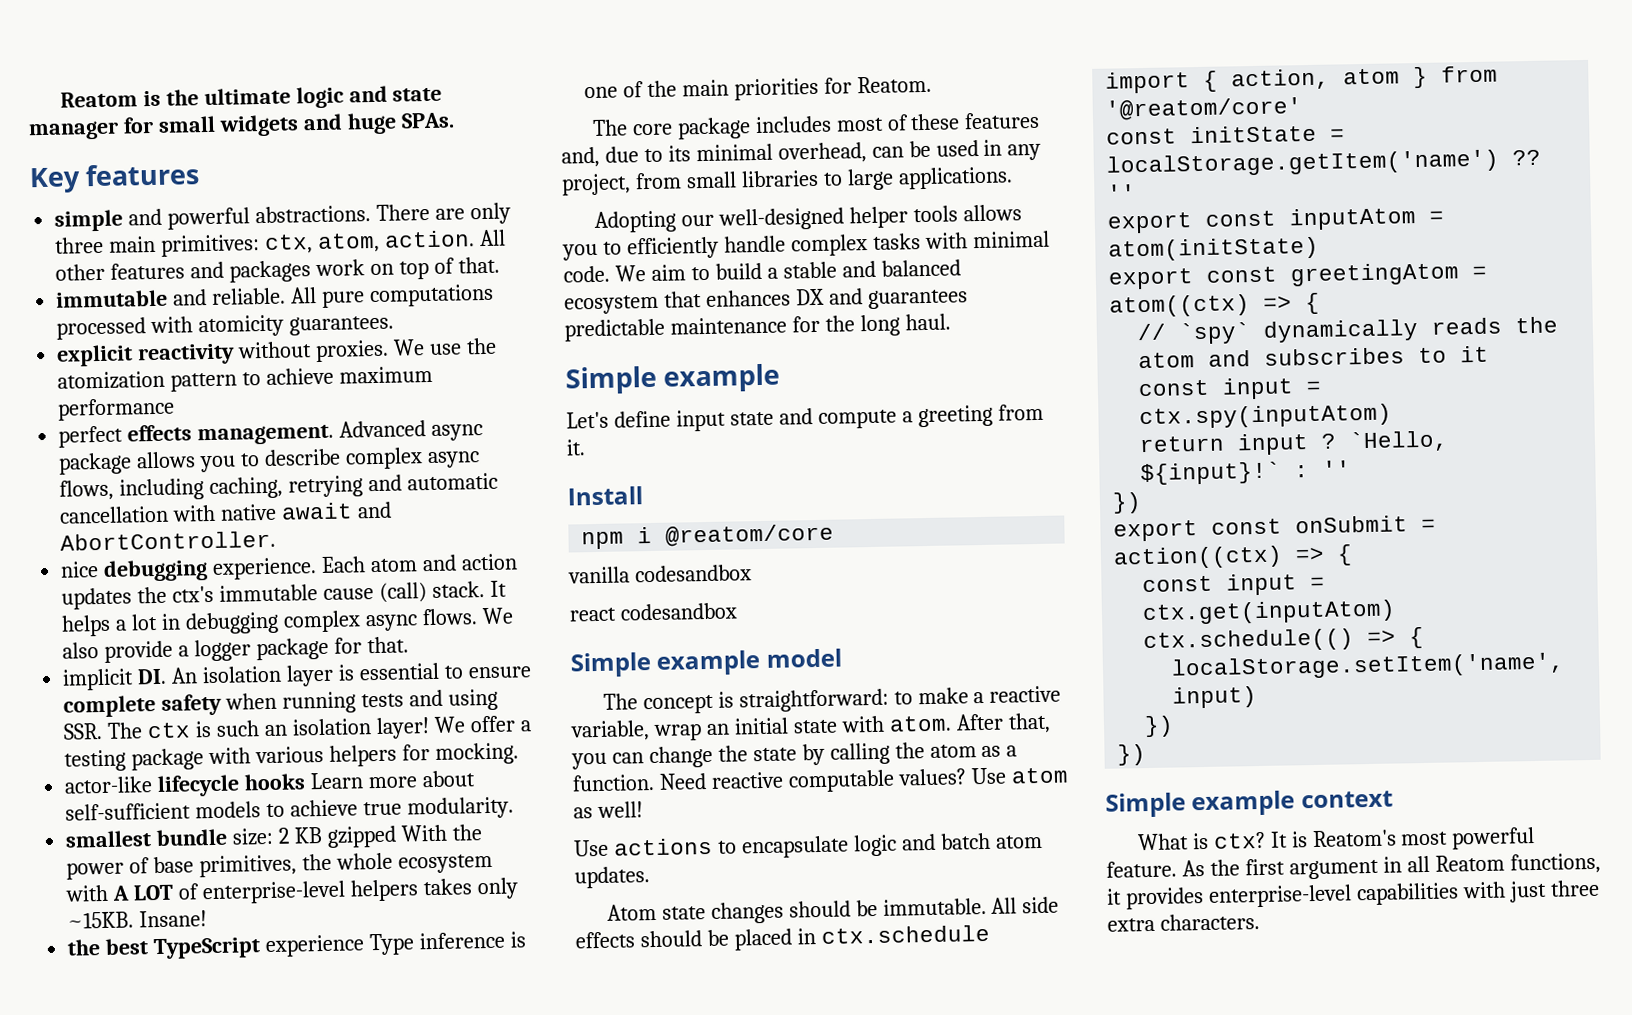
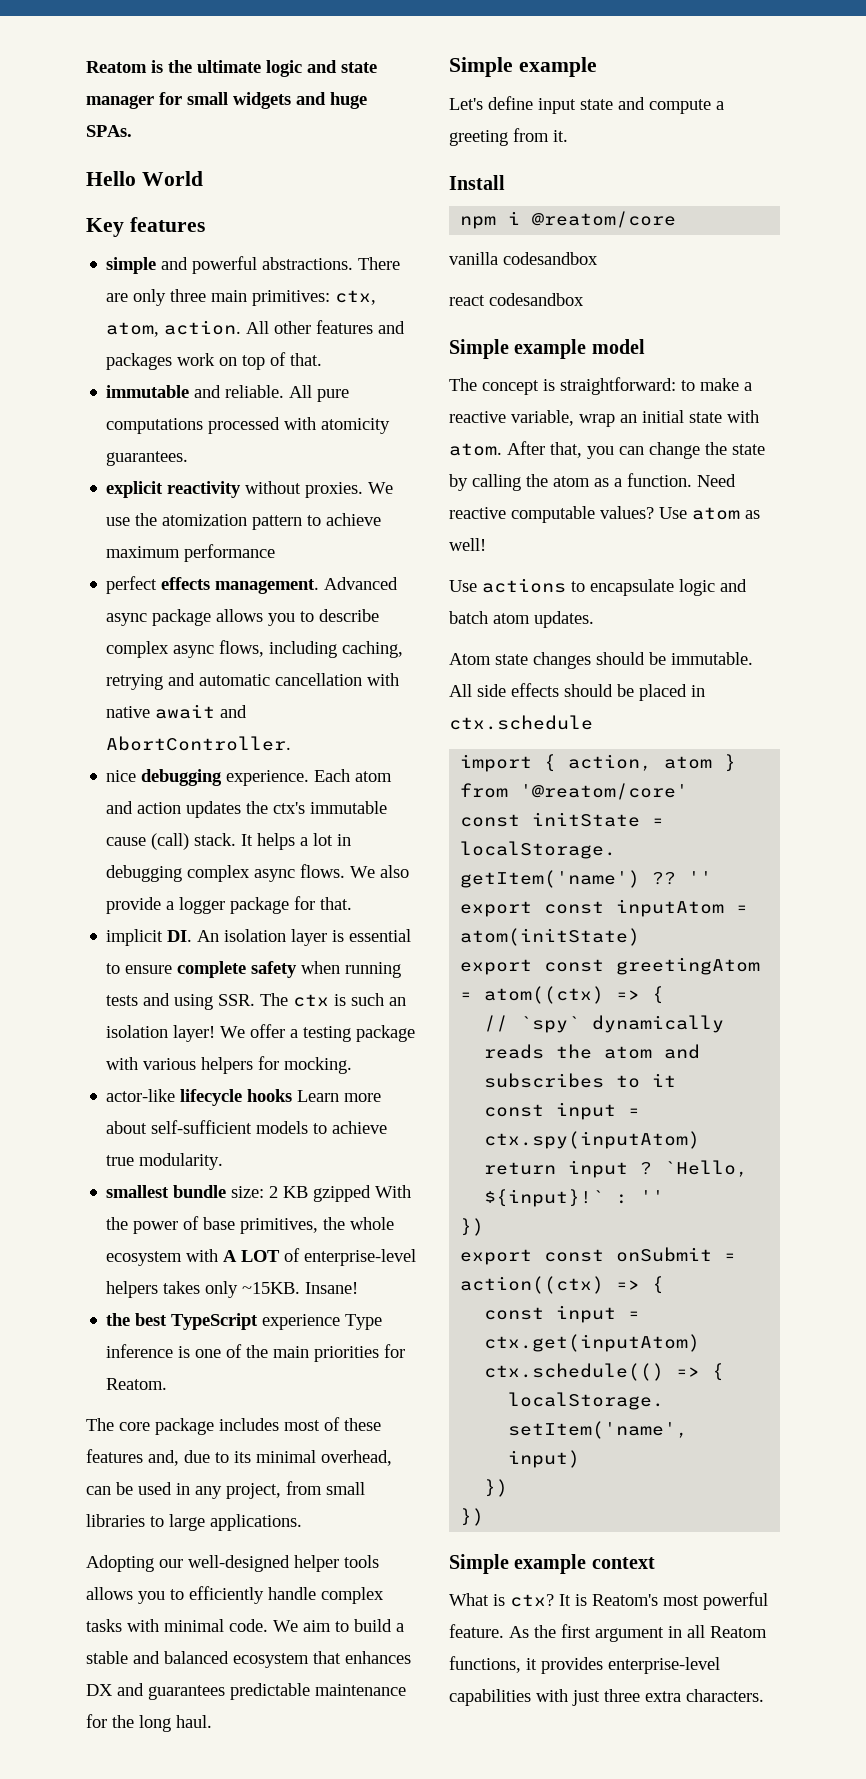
+ Hello World

